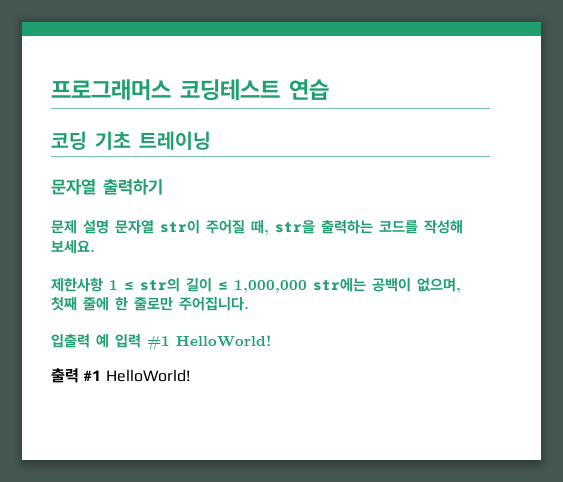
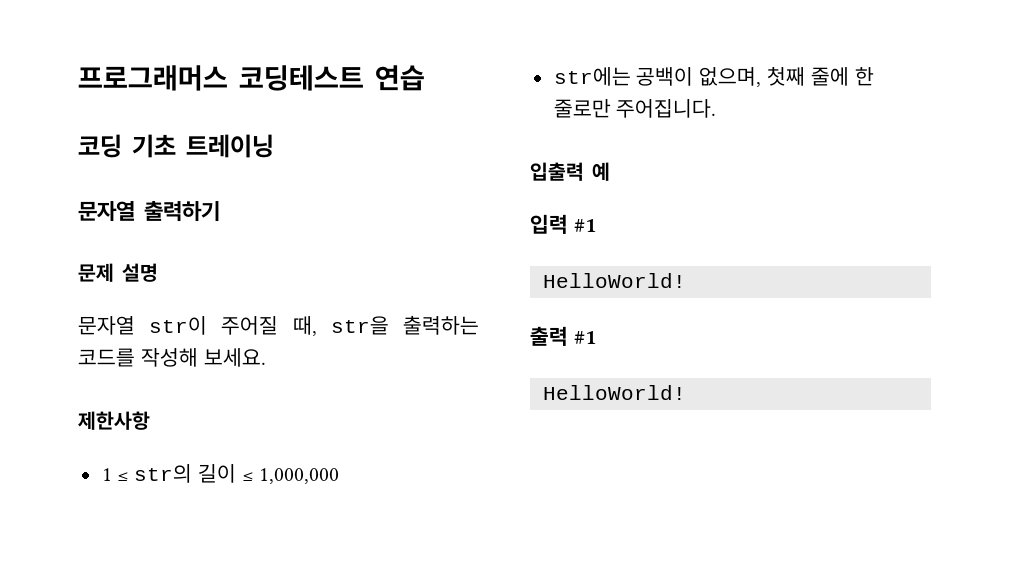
- 문제 설명 문자열 str이 주어질 때, str을 출력하는 코드를 작성해 보세요.
+ 문제 설명
+ 문자열 str이 주어질 때, str을 출력하는 코드를 작성해 보세요.
- 제한사항 1 ≤ str의 길이 ≤ 1,000,000 str에는 공백이 없으며, 첫째 줄에 한 줄로만 주어집니다.
+ 제한사항
+ 1 ≤ str의 길이 ≤ 1,000,000
+ str에는 공백이 없으며, 첫째 줄에 한 줄로만 주어집니다.
- 입출력 예 입력 #1 HelloWorld!
+ 입출력 예
+ 입력 #1
+ HelloWorld!
- 출력 #1 HelloWorld!
+ 출력 #1
+ HelloWorld!

